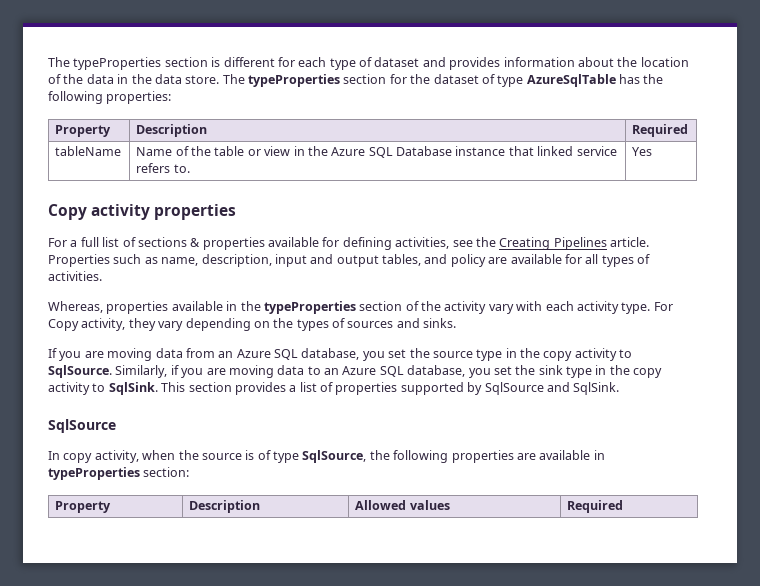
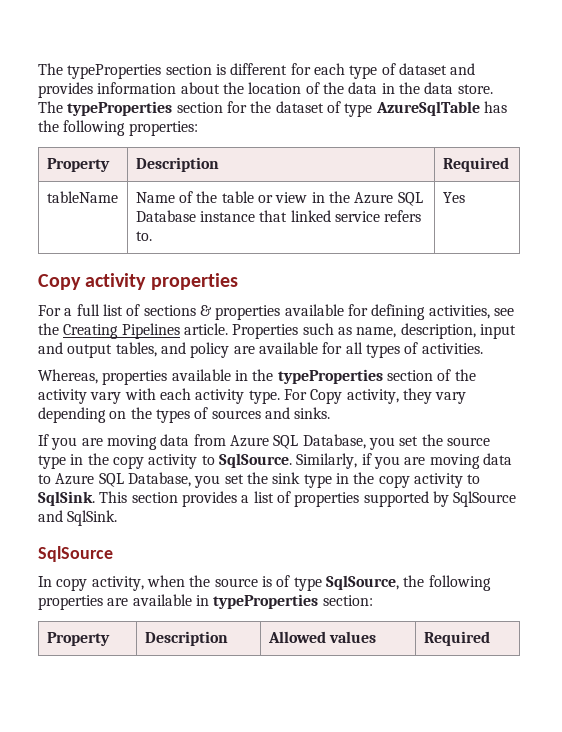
- If you are moving data from an Azure SQL database, you set the source type in the copy activity to SqlSource.
+ If you are moving data from Azure SQL Database, you set the source type in the copy activity to SqlSource.
- Similarly, if you are moving data to an Azure SQL database, you set the sink type in the copy activity to SqlSink.
+ Similarly, if you are moving data to Azure SQL Database, you set the sink type in the copy activity to SqlSink.

